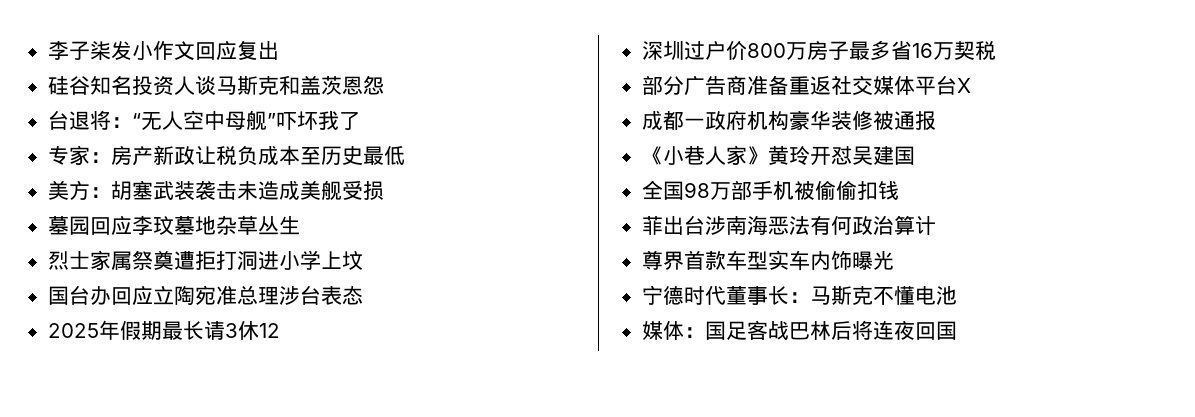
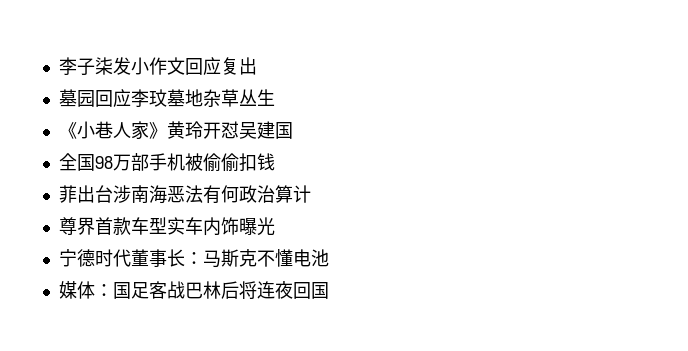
- 硅谷知名投资人谈马斯克和盖茨恩怨
- 台退将：“无人空中母舰”吓坏我了
- 专家：房产新政让税负成本至历史最低
- 美方：胡塞武装袭击未造成美舰受损
- 烈士家属祭奠遭拒打洞进小学上坟
- 国台办回应立陶宛准总理涉台表态
- 2025年假期最长请3休12
- 深圳过户价800万房子最多省16万契税
- 部分广告商准备重返社交媒体平台X
- 成都一政府机构豪华装修被通报

